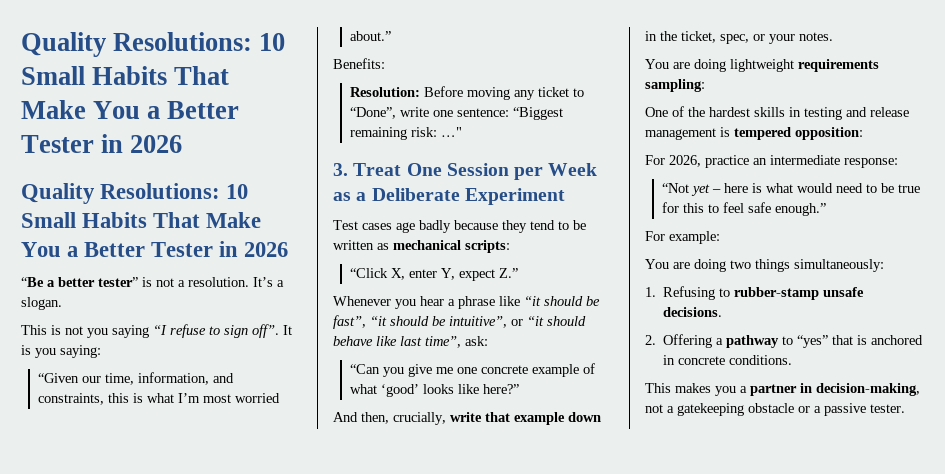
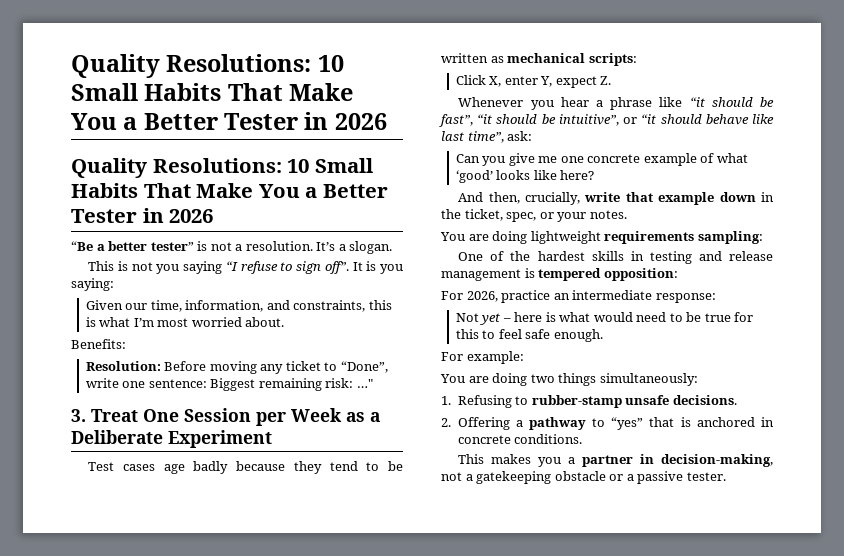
- “Given our time, information, and constraints, this is what I’m most worried about.”
+ Given our time, information, and constraints, this is what I’m most worried about.
- Resolution: Before moving any ticket to “Done”, write one sentence: “Biggest remaining risk: …"
+ Resolution: Before moving any ticket to “Done”, write one sentence: Biggest remaining risk: …"
- “Click X, enter Y, expect Z.”
+ Click X, enter Y, expect Z.
- “Can you give me one concrete example of what ‘good’ looks like here?”
+ Can you give me one concrete example of what ‘good’ looks like here?
- “Not yet – here is what would need to be true for this to feel safe enough.”
+ Not yet – here is what would need to be true for this to feel safe enough.

